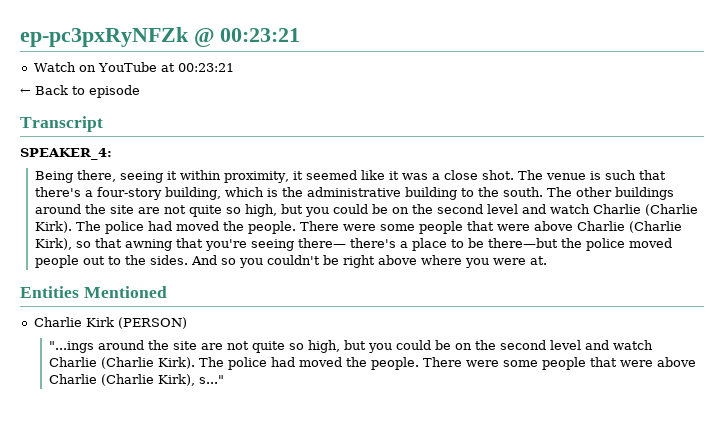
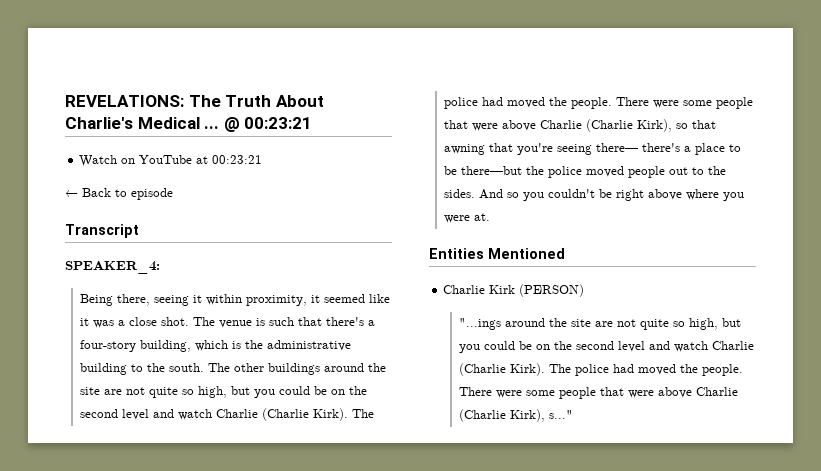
- ep-pc3pxRyNFZk @ 00:23:21
+ REVELATIONS: The Truth About Charlie's Medical ... @ 00:23:21

